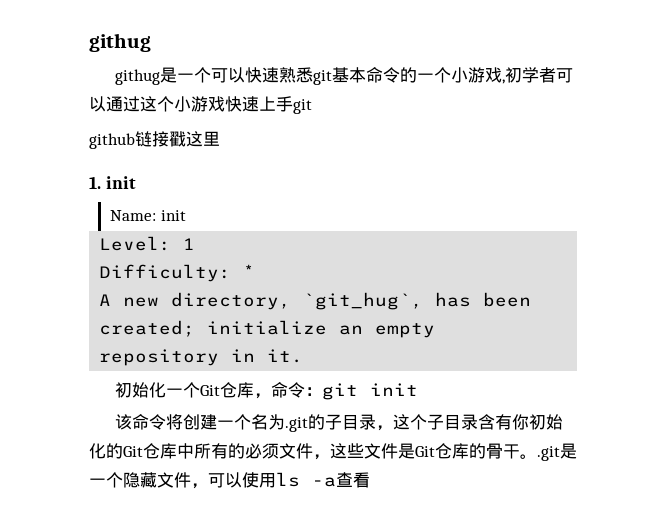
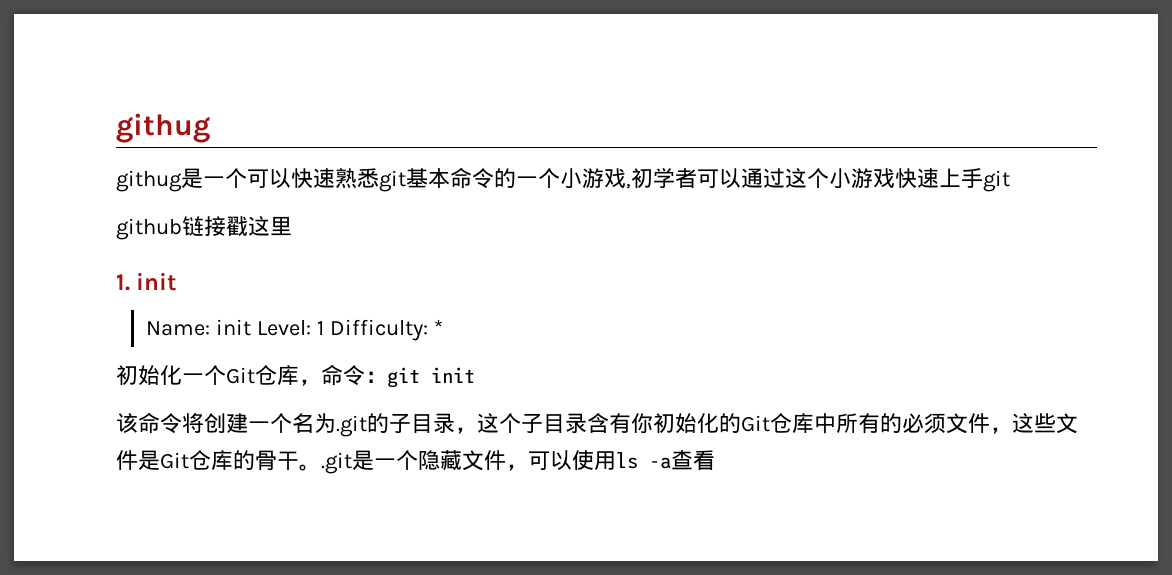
- Name: init
- Level: 1
- Difficulty: *
+ Name: init Level: 1 Difficulty: *
- A new directory, `git_hug`, has been created; initialize an empty repository in it.

